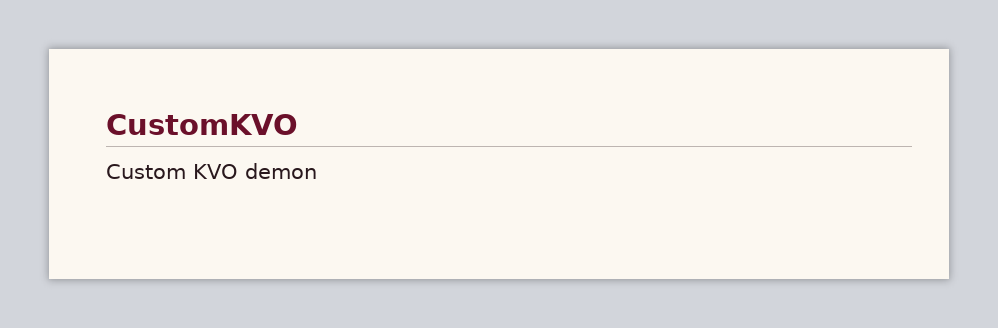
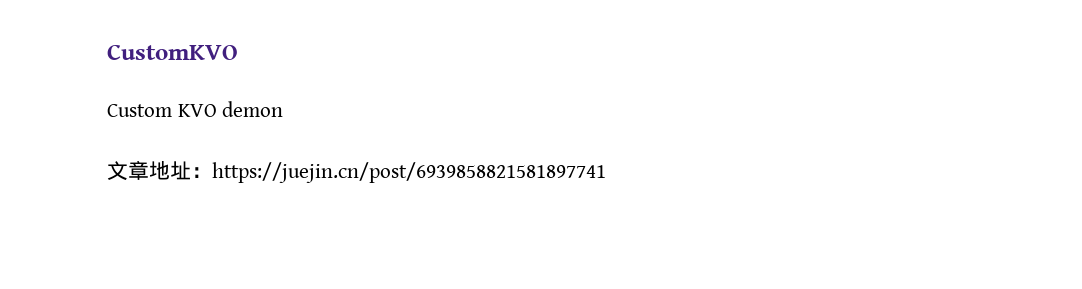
+ 文章地址：https://juejin.cn/post/6939858821581897741

